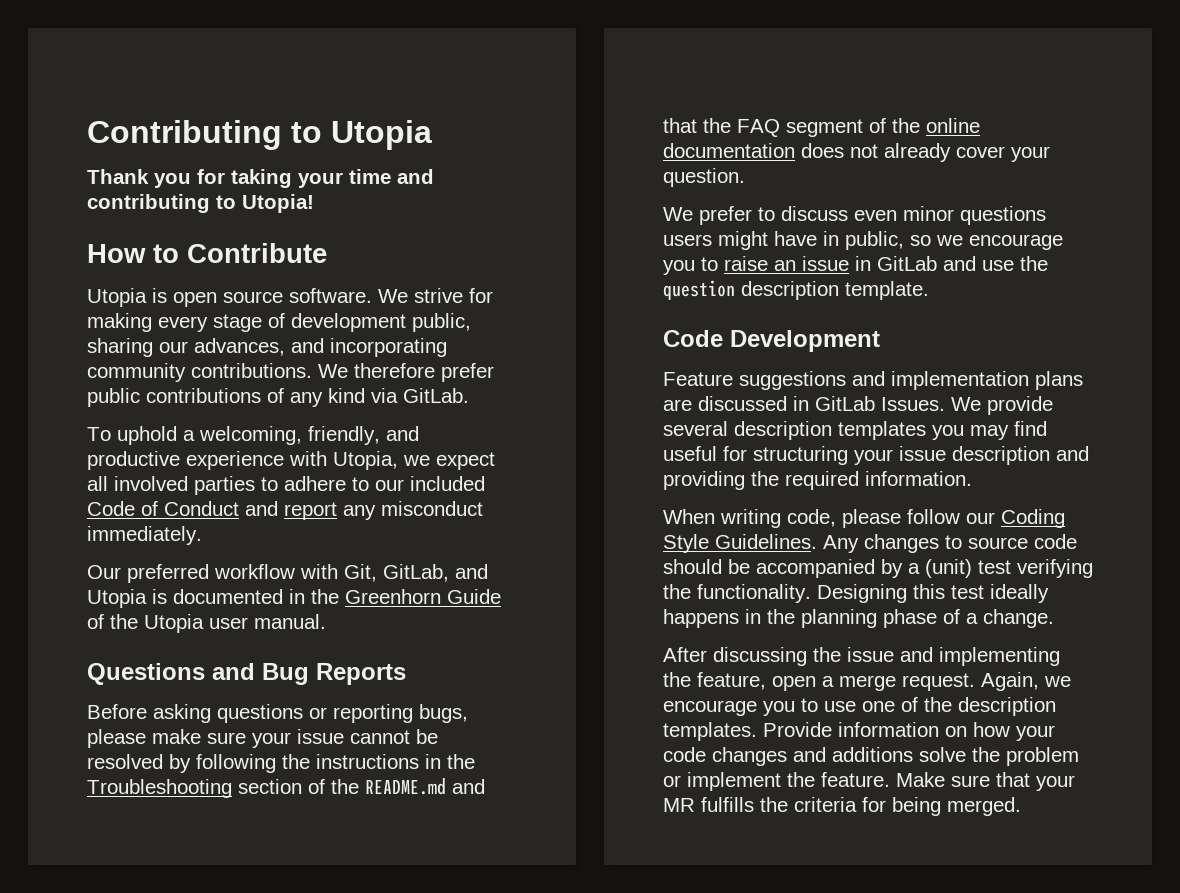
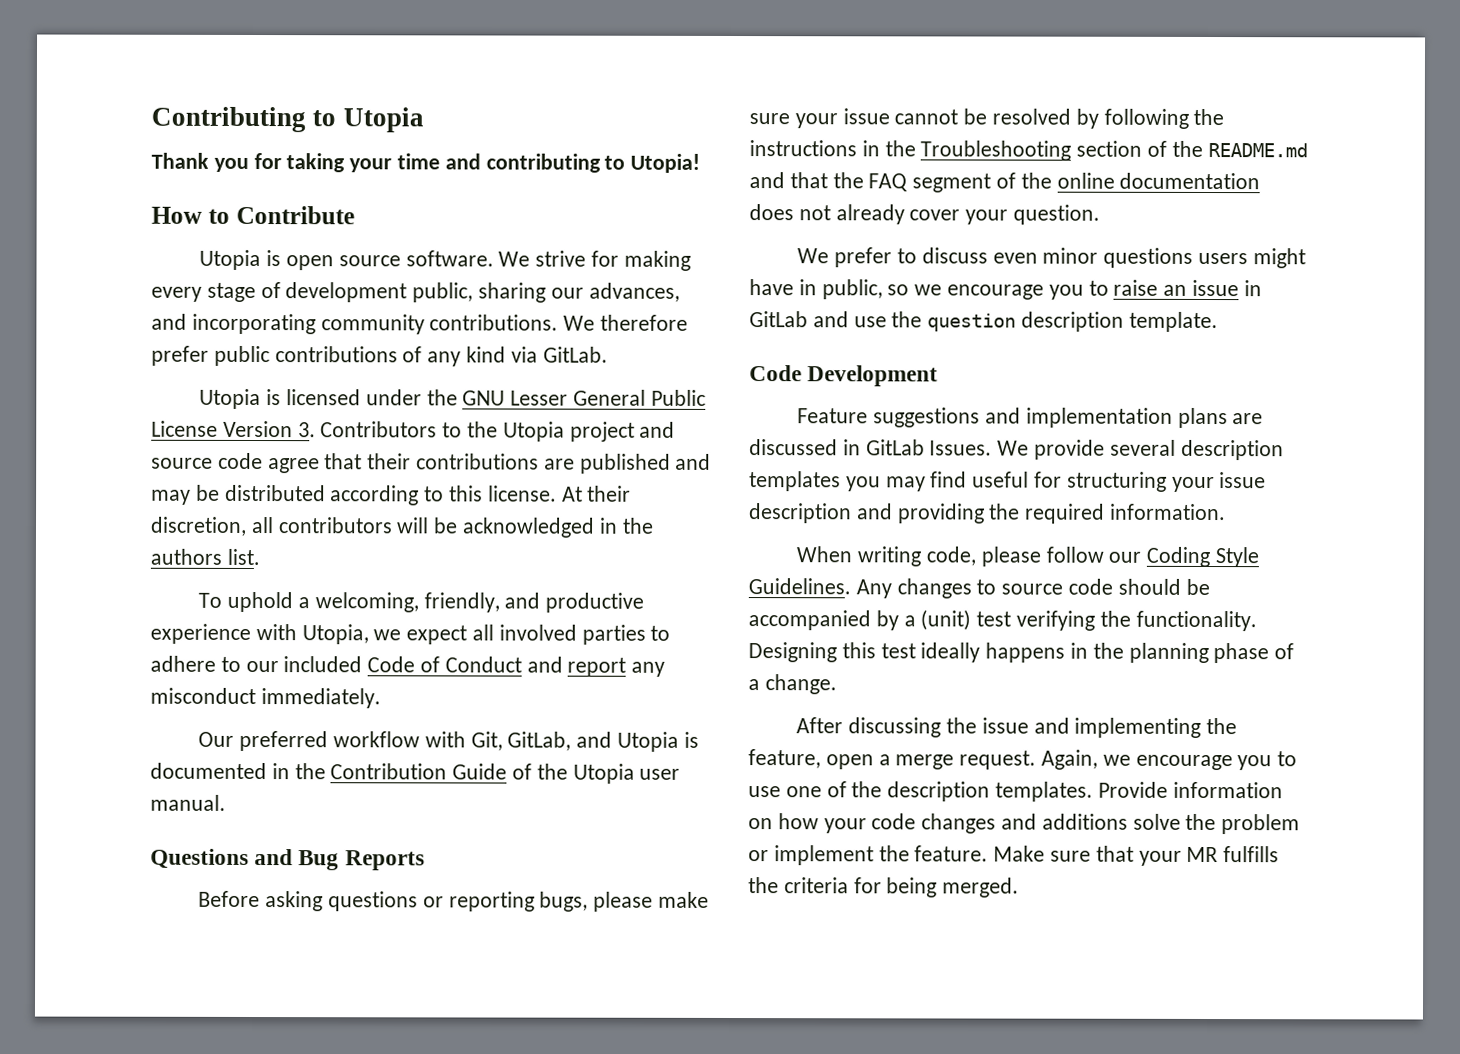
+ Utopia is licensed under the GNU Lesser General Public License Version 3. Contributors to the Utopia project and source code agree that their contributions are published and may be distributed according to this license. At their discretion, all contributors will be acknowledged in the authors list.
- Our preferred workflow with Git, GitLab, and Utopia is documented in the Greenhorn Guide of the Utopia user manual.
+ Our preferred workflow with Git, GitLab, and Utopia is documented in the Contribution Guide of the Utopia user manual.

